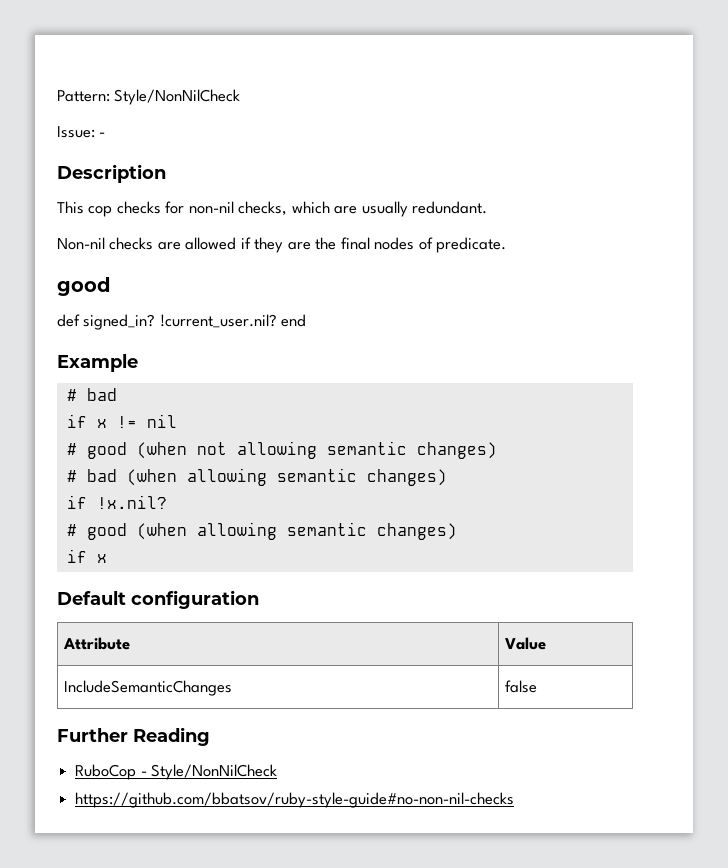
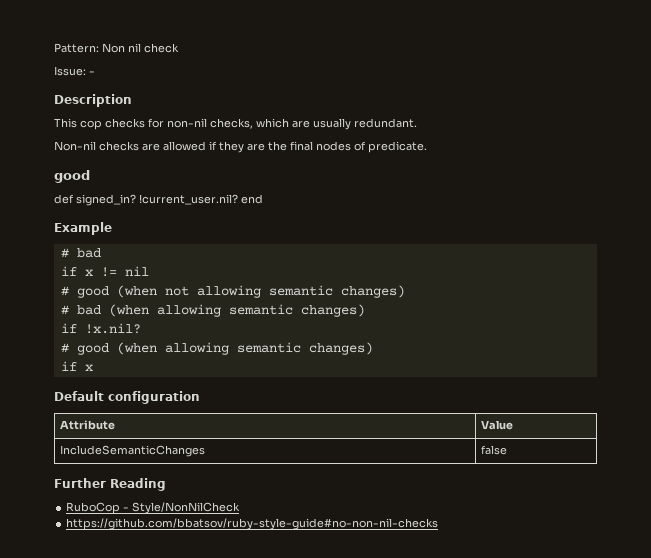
- Pattern: Style/NonNilCheck
+ Pattern: Non nil check

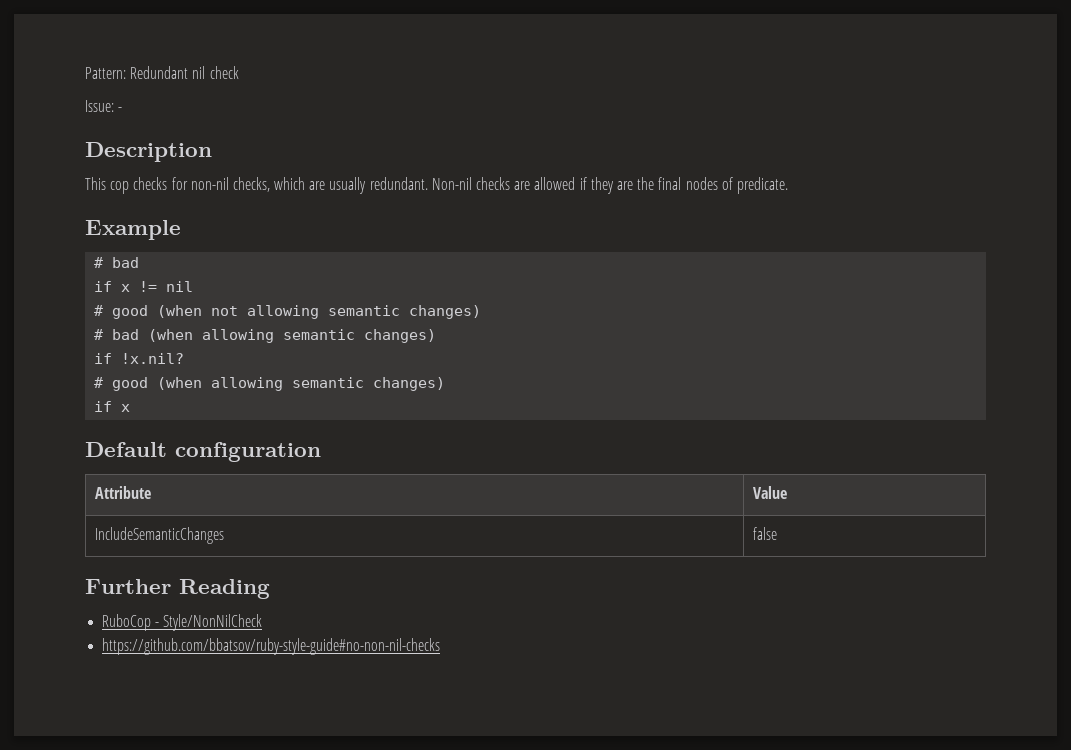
- Pattern: Non nil check
+ Pattern: Redundant nil check
- This cop checks for non-nil checks, which are usually redundant.
- Non-nil checks are allowed if they are the final nodes of predicate.
- good
- def signed_in? !current_user.nil? end
+ This cop checks for non-nil checks, which are usually redundant. Non-nil checks are allowed if they are the final nodes of predicate.

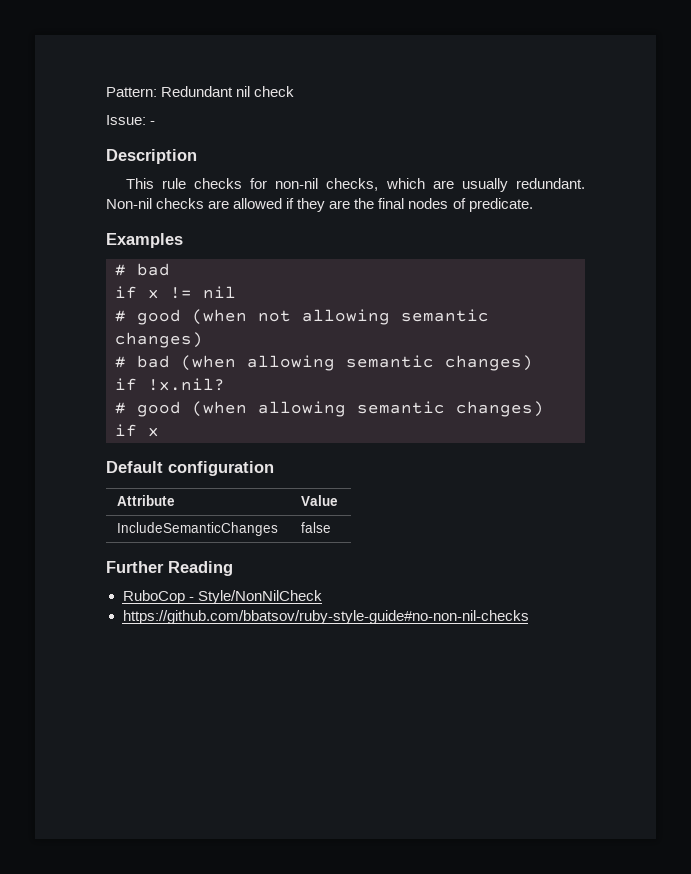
- This cop checks for non-nil checks, which are usually redundant.
+ This rule checks for non-nil checks, which are usually redundant.
- Example
+ Examples

